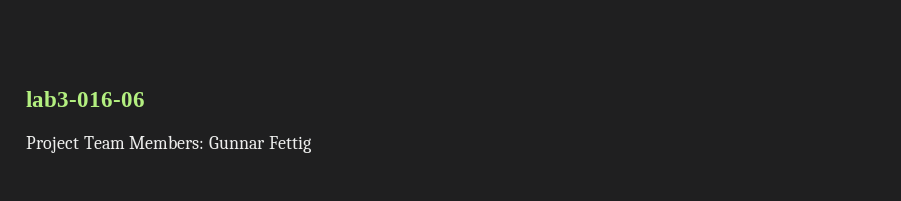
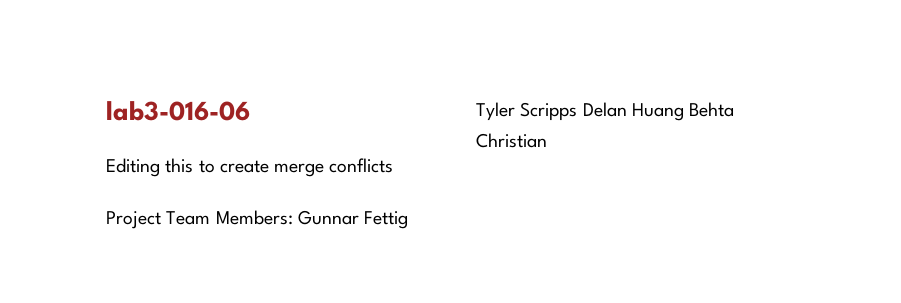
+ Editing this to create merge conflicts
- Project Team Members: Gunnar Fettig
+ Project Team Members: Gunnar Fettig Tyler Scripps Delan Huang Behta Christian

